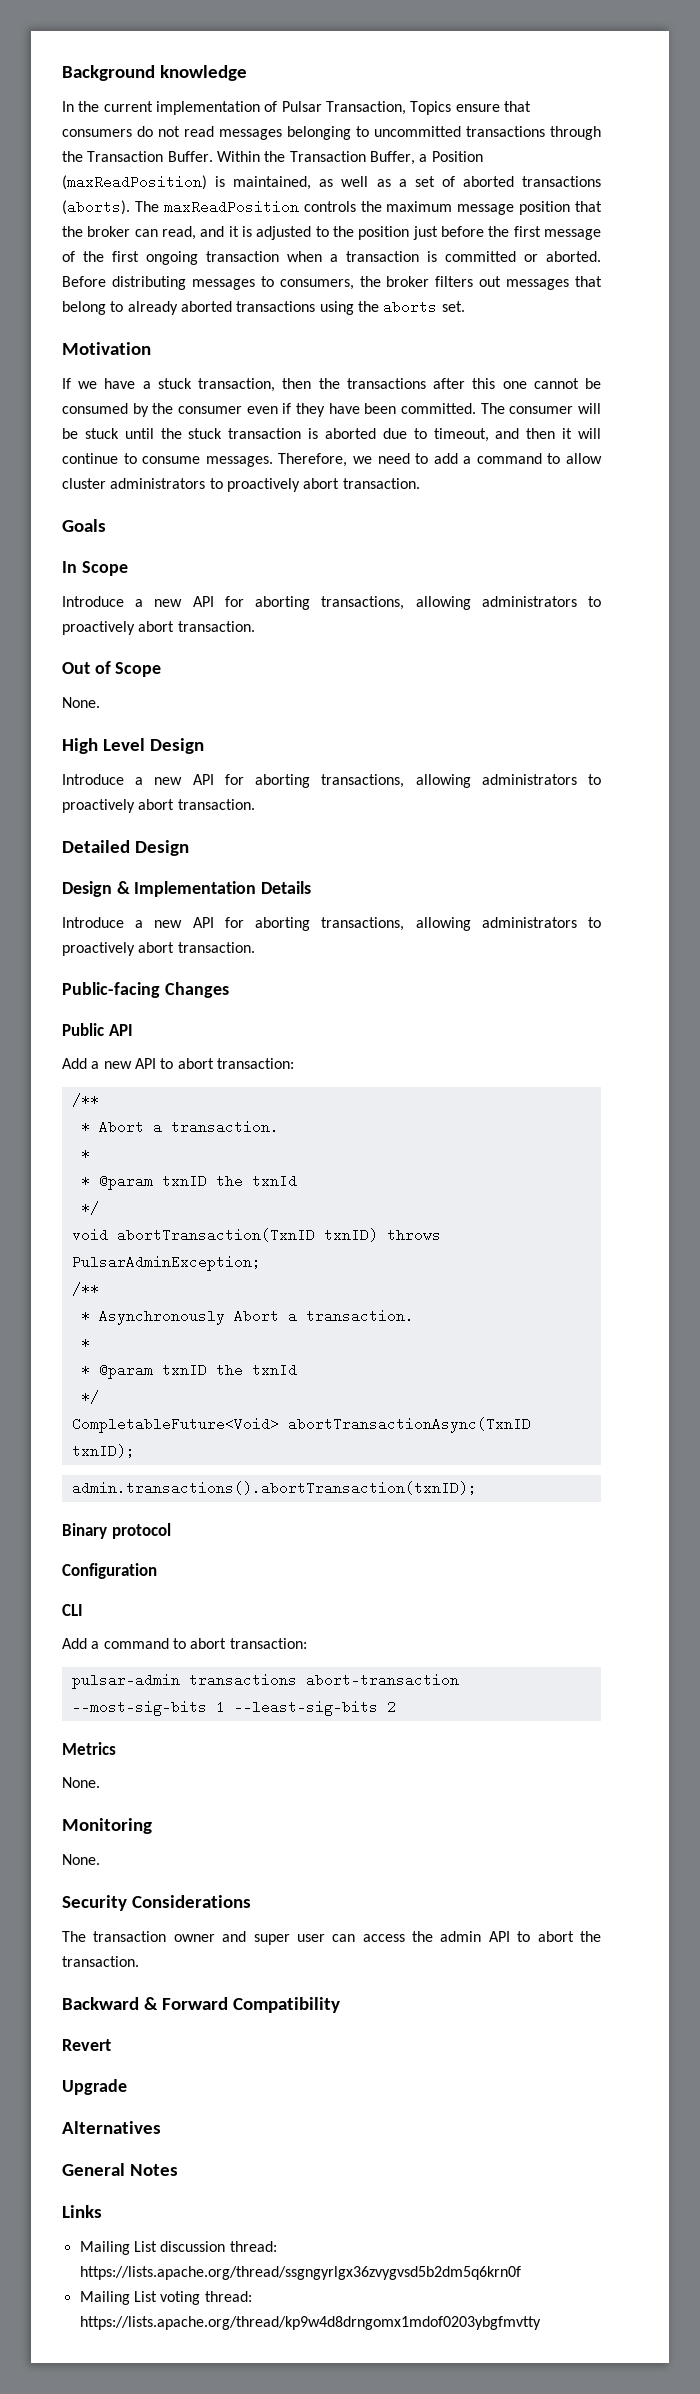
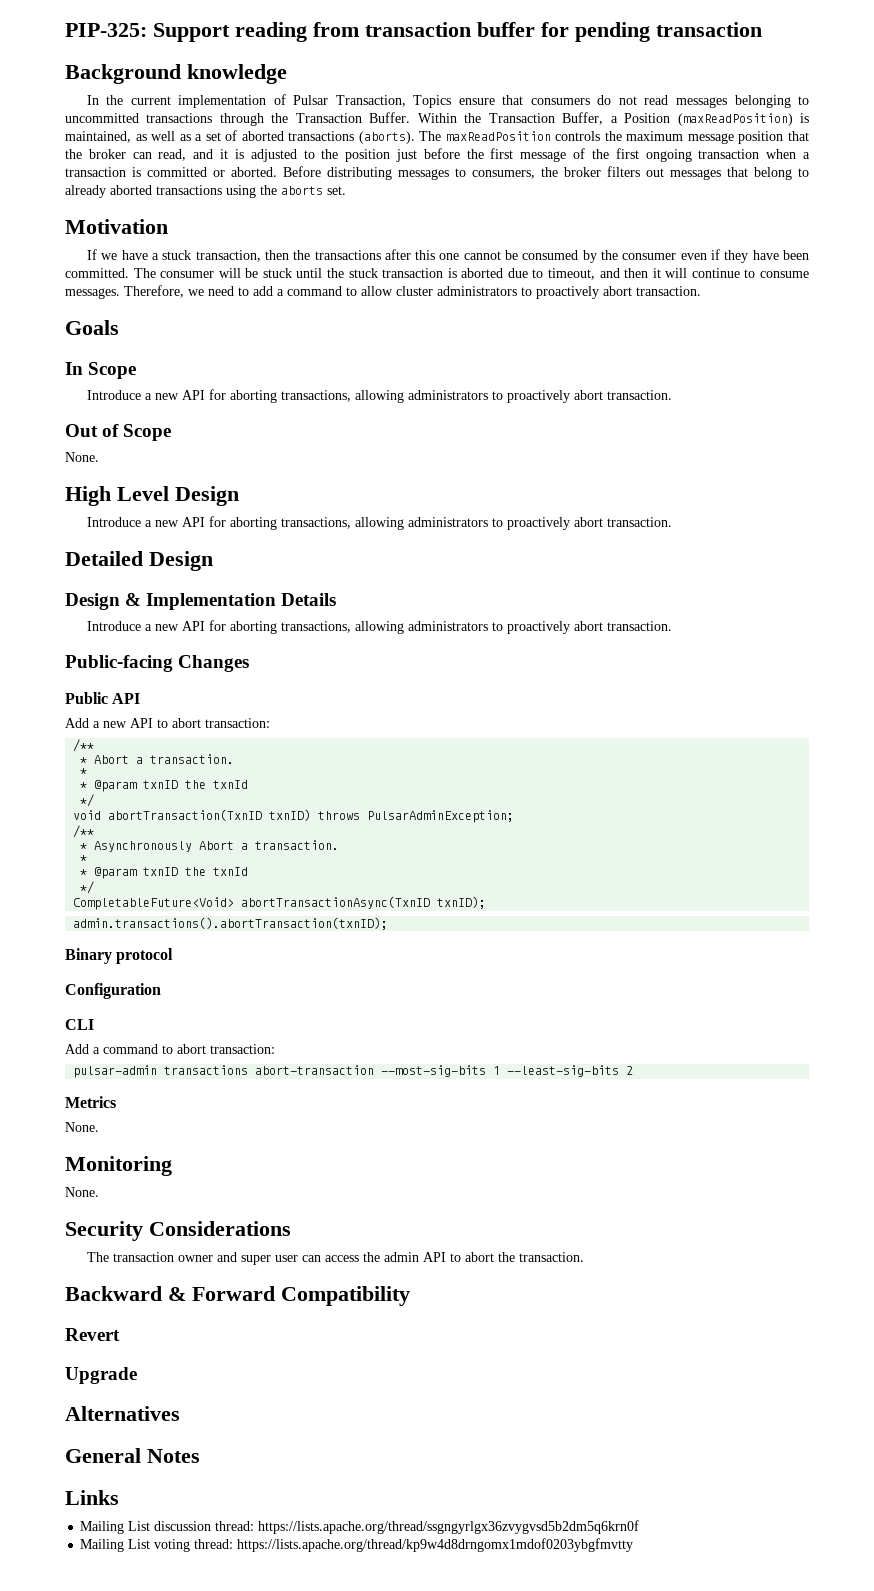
+ PIP-325: Support reading from transaction buffer for pending transaction

